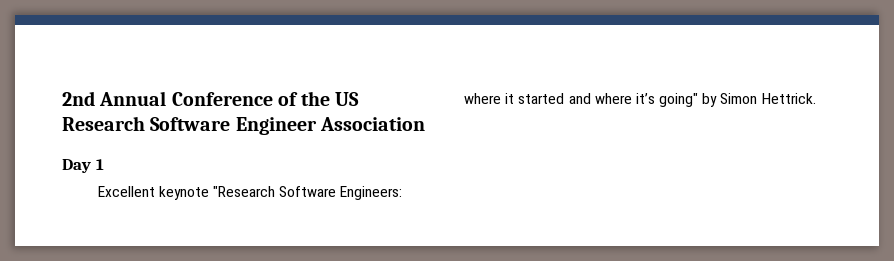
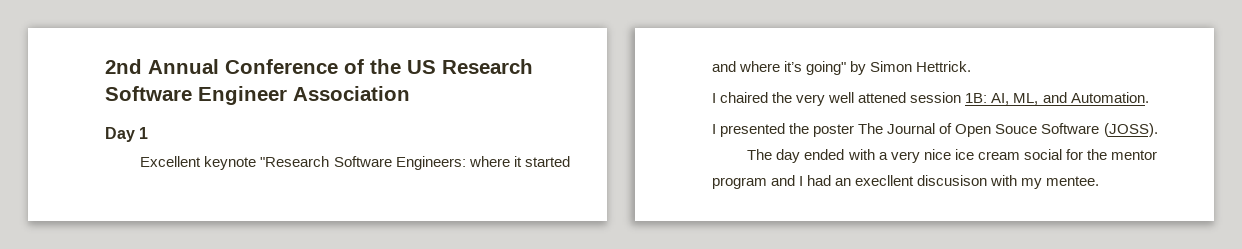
+ I chaired the very well attened session 1B: AI, ML, and Automation.
+ I presented the poster The Journal of Open Souce Software (JOSS).
+ The day ended with a very nice ice cream social for the mentor program and I had an execllent discusison with my mentee.

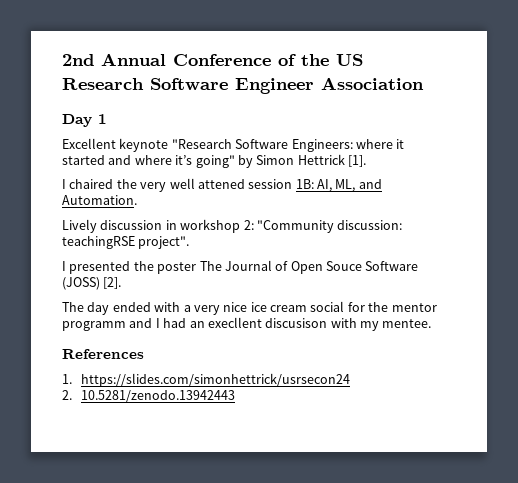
- Excellent keynote "Research Software Engineers: where it started and where it’s going" by Simon Hettrick.
+ Excellent keynote "Research Software Engineers: where it started and where it’s going" by Simon Hettrick [1].
+ Lively discussion in workshop 2: "Community discussion: teachingRSE project".
- I presented the poster The Journal of Open Souce Software (JOSS).
+ I presented the poster The Journal of Open Souce Software (JOSS) [2].
- The day ended with a very nice ice cream social for the mentor program and I had an execllent discusison with my mentee.
+ The day ended with a very nice ice cream social for the mentor programm and I had an execllent discusison with my mentee.
+ References
+ 1. https://slides.com/simonhettrick/usrsecon24
+ 2. 10.5281/zenodo.13942443

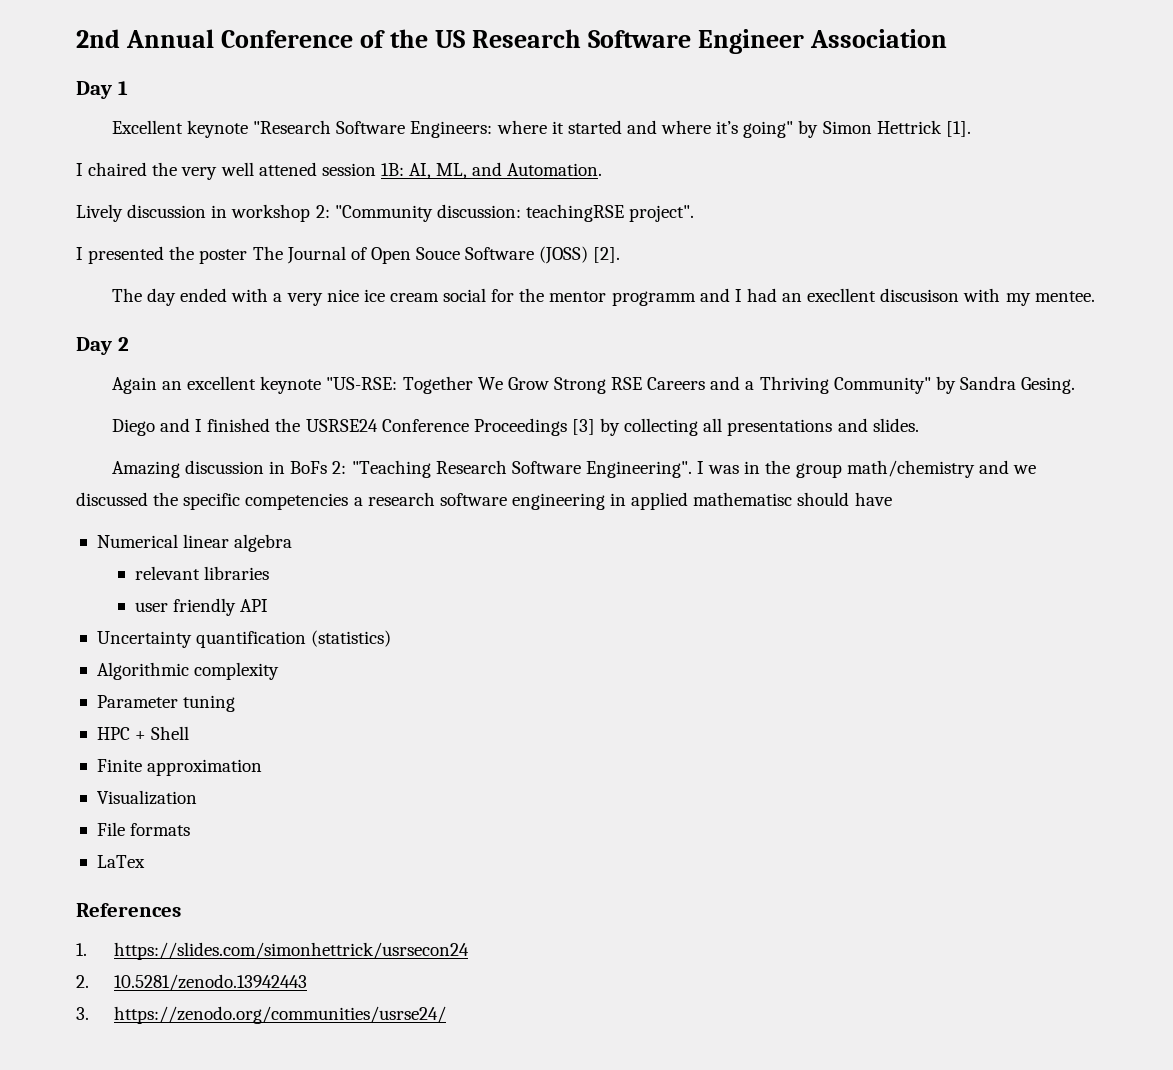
+ Day 2
+ Again an excellent keynote "US-RSE: Together We Grow Strong RSE Careers and a Thriving Community" by Sandra Gesing.
+ Diego and I finished the USRSE24 Conference Proceedings [3] by collecting all presentations and slides.
+ Amazing discussion in BoFs 2: "Teaching Research Software Engineering". I was in the group math/chemistry and we discussed the specific competencies a research software engineering in applied mathematisc should have
+ Numerical linear algebra
+ relevant libraries
+ user friendly API
+ Uncertainty quantification (statistics)
+ Algorithmic complexity
+ Parameter tuning
+ HPC + Shell
+ Finite approximation
+ Visualization
+ File formats
+ LaTex
+ 3. https://zenodo.org/communities/usrse24/

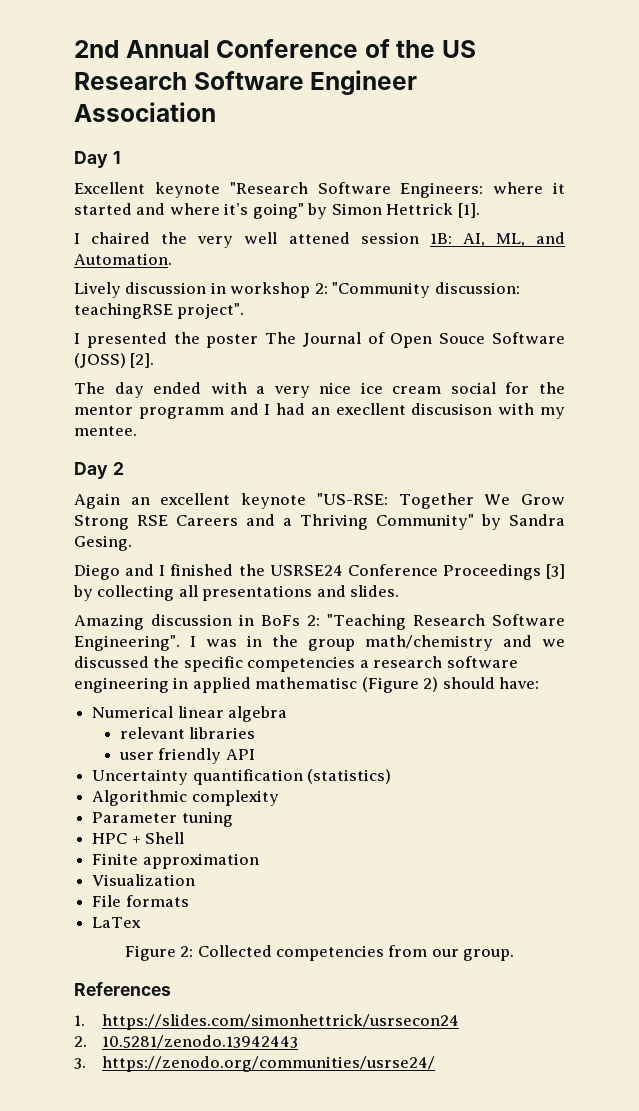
- I was in the group math/chemistry and we discussed the specific competencies a research software engineering in applied mathematisc should have
+ I was in the group math/chemistry and we discussed the specific competencies a research software engineering in applied mathematisc (Figure 2) should have:
+ Figure 2: Collected competencies from our group.

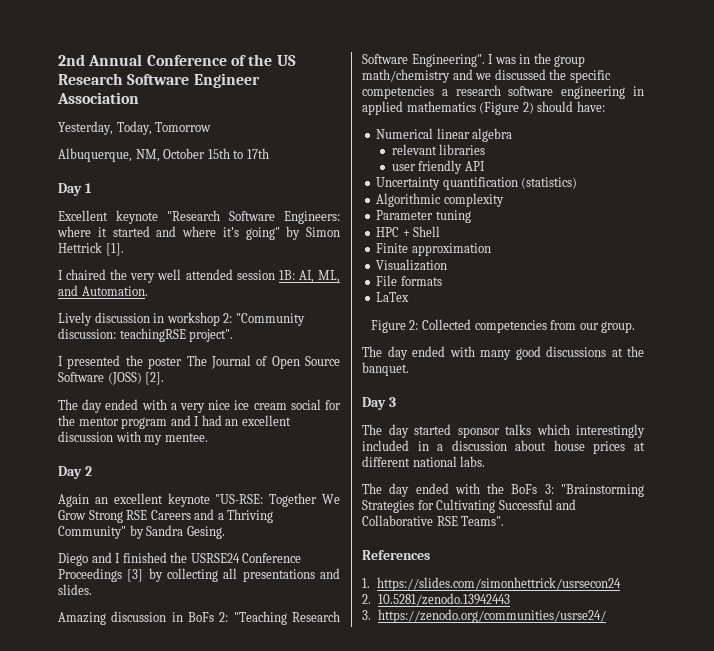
+ Yesterday, Today, Tomorrow
+ Albuquerque, NM, October 15th to 17th
- I chaired the very well attened session 1B: AI, ML, and Automation.
+ I chaired the very well attended session 1B: AI, ML, and Automation.
- I presented the poster The Journal of Open Souce Software (JOSS) [2].
+ I presented the poster The Journal of Open Source Software (JOSS) [2].
- The day ended with a very nice ice cream social for the mentor programm and I had an execllent discusison with my mentee.
+ The day ended with a very nice ice cream social for the mentor program and I had an excellent discussion with my mentee.
- I was in the group math/chemistry and we discussed the specific competencies a research software engineering in applied mathematisc (Figure 2) should have:
+ I was in the group math/chemistry and we discussed the specific competencies a research software engineering in applied mathematics (Figure 2) should have:
+ The day ended with many good discussions at the banquet.
+ Day 3
+ The day started sponsor talks which interestingly included in a discussion about house prices at different national labs.
+ The day ended with the BoFs 3: "Brainstorming Strategies for Cultivating Successful and Collaborative RSE Teams".

